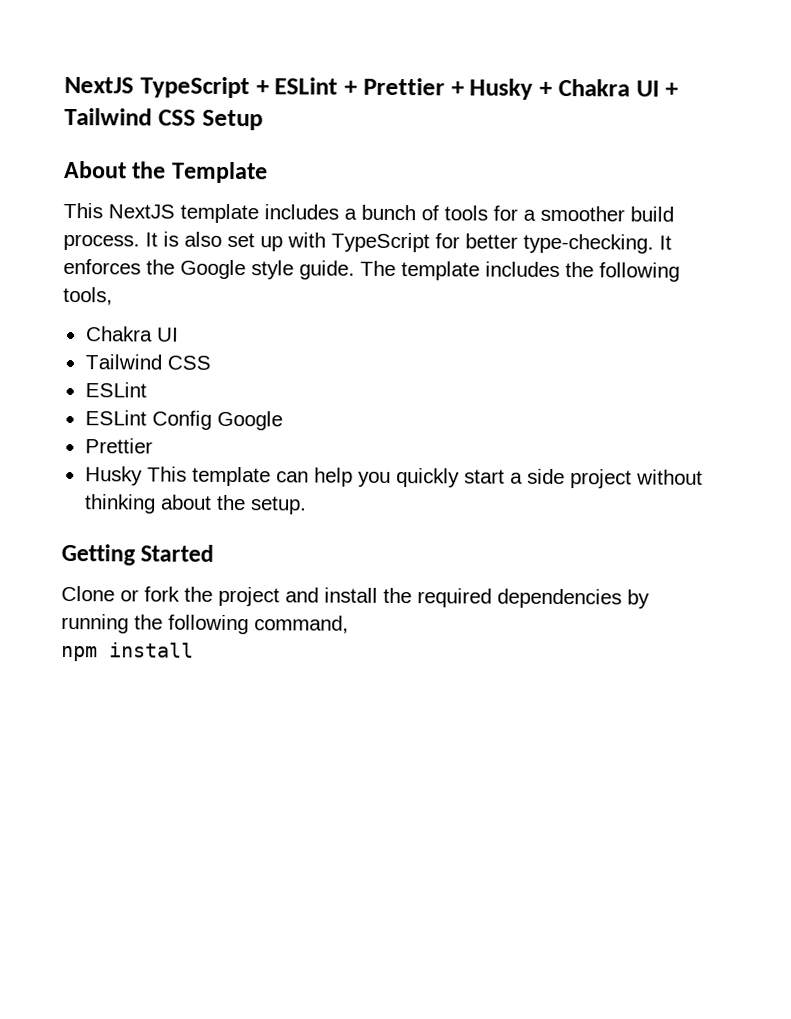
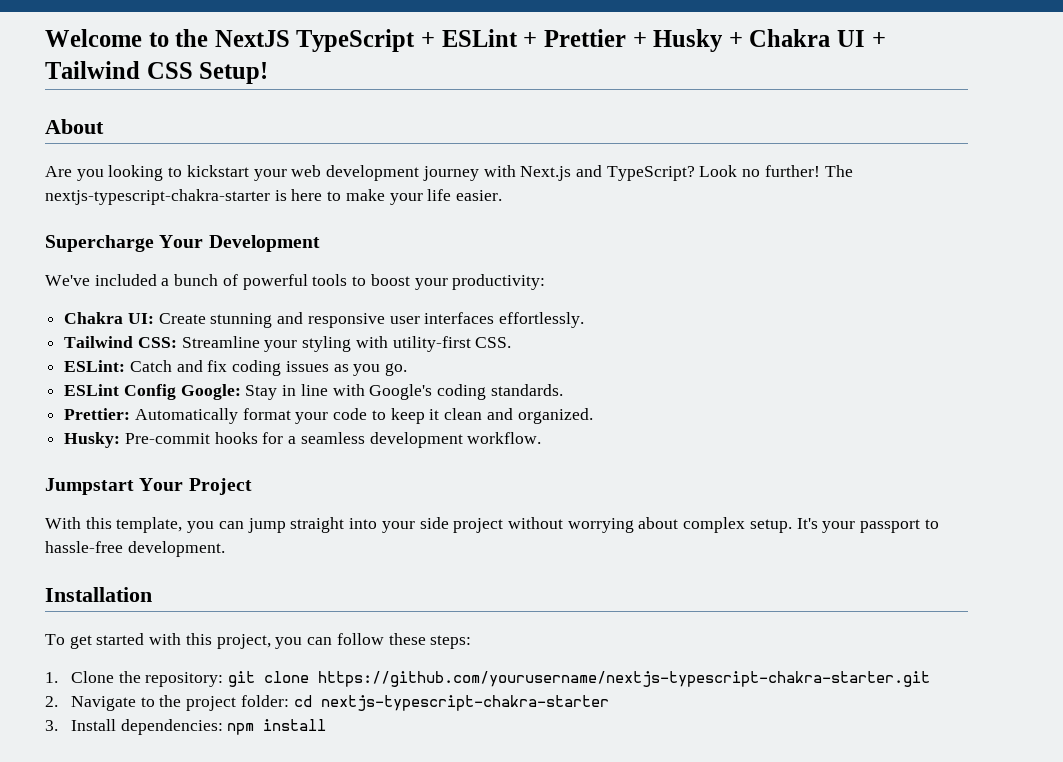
- NextJS TypeScript + ESLint + Prettier + Husky + Chakra UI + Tailwind CSS Setup
+ Welcome to the NextJS TypeScript + ESLint + Prettier + Husky + Chakra UI + Tailwind CSS Setup!
- About the Template
- This NextJS template includes a bunch of tools for a smoother build process. It is also set up with TypeScript for better type-checking. It enforces the Google style guide. The template includes the following tools,
- Chakra UI
- Tailwind CSS
- ESLint
- ESLint Config Google
- Prettier
- Husky This template can help you quickly start a side project without thinking about the setup.
- Getting Started
- Clone or fork the project and install the required dependencies by running the following command,
- npm install
+ About
+ Are you looking to kickstart your web development journey with Next.js and TypeScript? Look no further! The nextjs-typescript-chakra-starter is here to make your life easier.
+ Supercharge Your Development
+ We've included a bunch of powerful tools to boost your productivity:
+ Chakra UI: Create stunning and responsive user interfaces effortlessly.
+ Tailwind CSS: Streamline your styling with utility-first CSS.
+ ESLint: Catch and fix coding issues as you go.
+ ESLint Config Google: Stay in line with Google's coding standards.
+ Prettier: Automatically format your code to keep it clean and organized.
+ Husky: Pre-commit hooks for a seamless development workflow.
+ Jumpstart Your Project
+ With this template, you can jump straight into your side project without worrying about complex setup. It's your passport to hassle-free development.
+ Installation
+ To get started with this project, you can follow these steps:
+ 1. Clone the repository: git clone https://github.com/yourusername/nextjs-typescript-chakra-starter.git
+ 2. Navigate to the project folder: cd nextjs-typescript-chakra-starter
+ 3. Install dependencies: npm install

